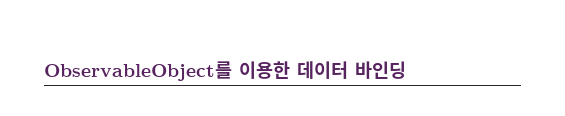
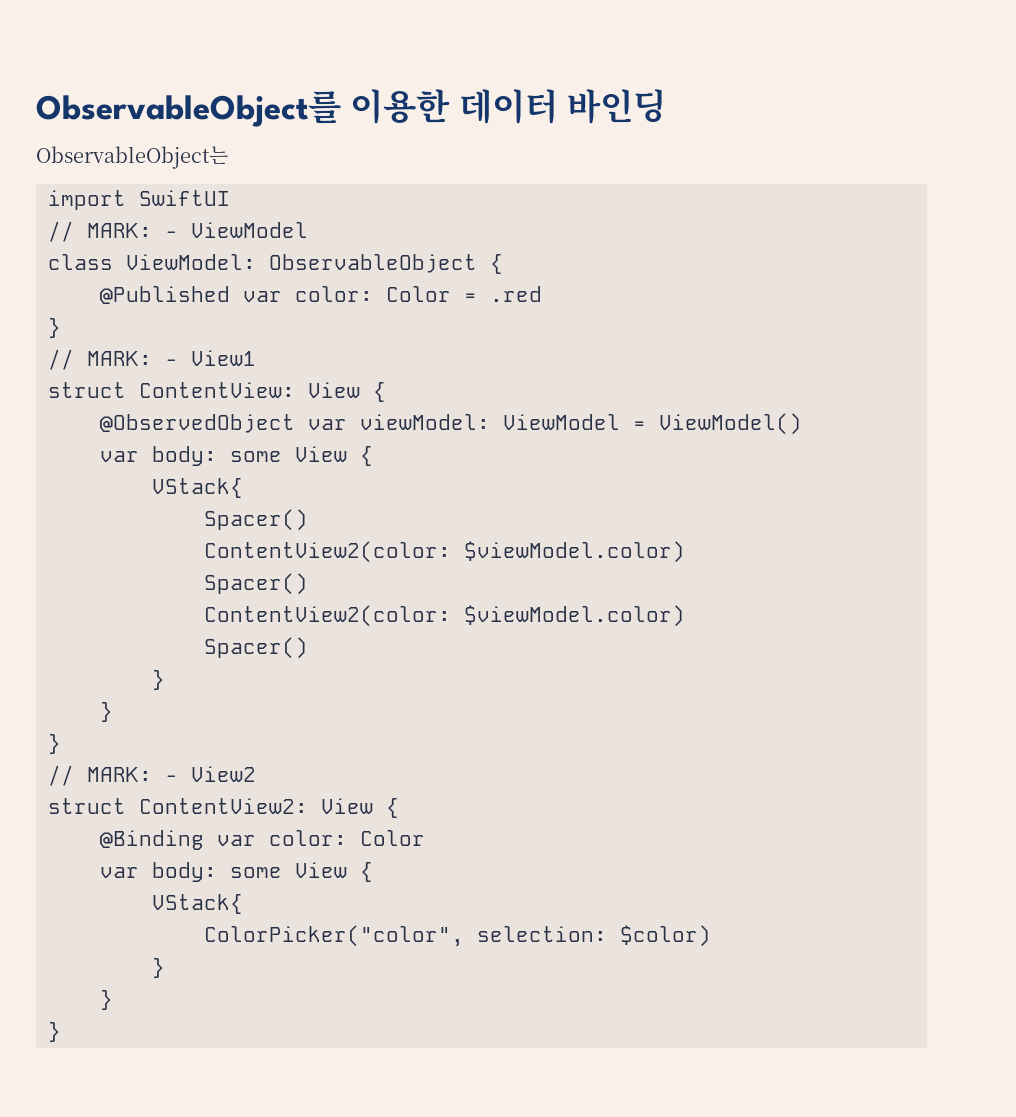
+ ObservableObject는
+ import SwiftUI
+ // MARK: - ViewModel
+ class ViewModel: ObservableObject {
+ @Published var color: Color = .red
+ }
+ // MARK: - View1
+ struct ContentView: View {
+ @ObservedObject var viewModel: ViewModel = ViewModel()
+ var body: some View {
+ VStack{
+ Spacer()
+ ContentView2(color: $viewModel.color)
+ Spacer()
+ ContentView2(color: $viewModel.color)
+ Spacer()
+ }
+ }
+ }
+ // MARK: - View2
+ struct ContentView2: View {
+ @Binding var color: Color
+ var body: some View {
+ VStack{
+ ColorPicker("color", selection: $color)
+ }
+ }
+ }

